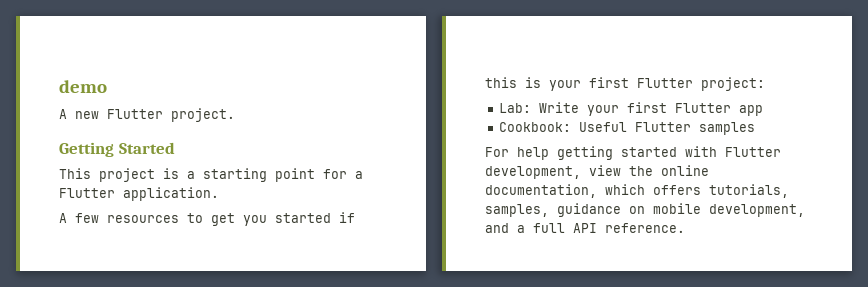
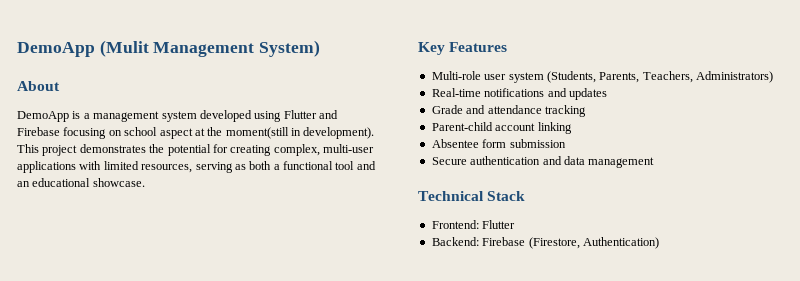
- demo
- A new Flutter project.
- Getting Started
- This project is a starting point for a Flutter application.
- A few resources to get you started if this is your first Flutter project:
- Lab: Write your first Flutter app
- Cookbook: Useful Flutter samples
- For help getting started with Flutter development, view the online documentation, which offers tutorials, samples, guidance on mobile development, and a full API reference.
+ DemoApp (Mulit Management System)
+ About
+ DemoApp is a management system developed using Flutter and Firebase focusing on school aspect at the moment(still in development). This project demonstrates the potential for creating complex, multi-user applications with limited resources, serving as both a functional tool and an educational showcase.
+ Key Features
+ Multi-role user system (Students, Parents, Teachers, Administrators)
+ Real-time notifications and updates
+ Grade and attendance tracking
+ Parent-child account linking
+ Absentee form submission
+ Secure authentication and data management
+ Technical Stack
+ Frontend: Flutter
+ Backend: Firebase (Firestore, Authentication)

